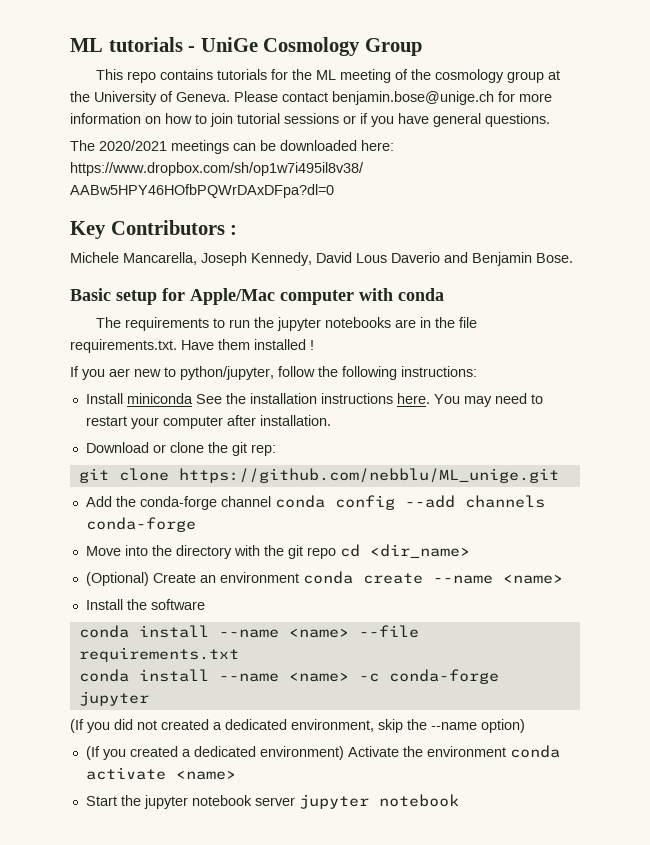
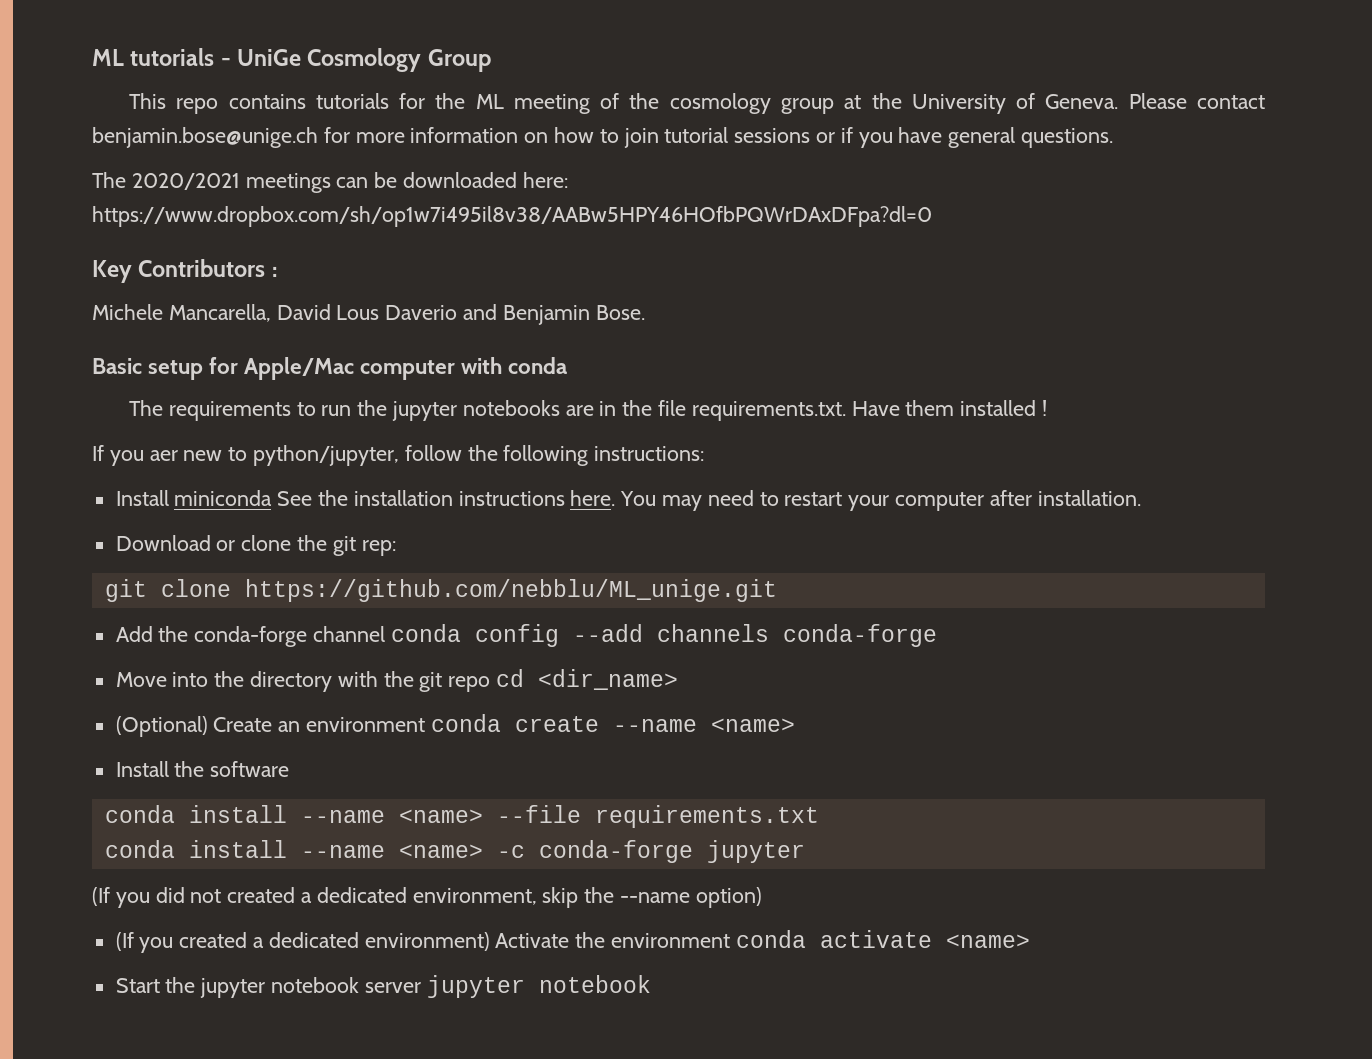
- Michele Mancarella, Joseph Kennedy, David Lous Daverio and Benjamin Bose.
+ Michele Mancarella, David Lous Daverio and Benjamin Bose.

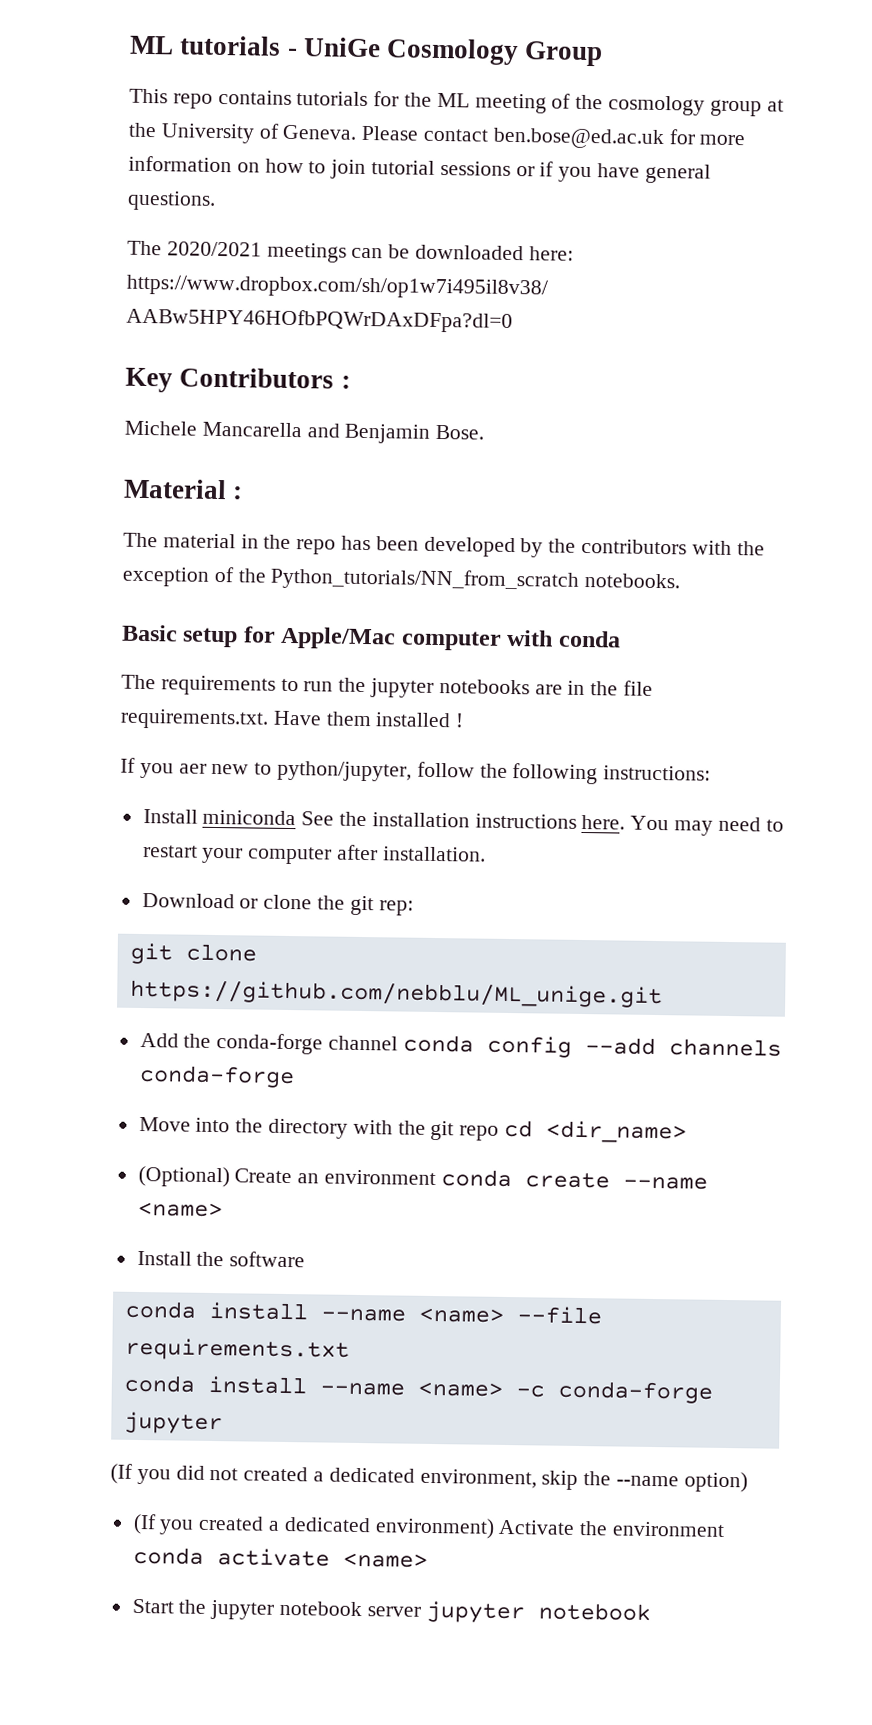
- Please contact benjamin.bose@unige.ch for more information on how to join tutorial sessions or if you have general questions.
+ Please contact ben.bose@ed.ac.uk for more information on how to join tutorial sessions or if you have general questions.
- Michele Mancarella, David Lous Daverio and Benjamin Bose.
+ Michele Mancarella and Benjamin Bose.
+ Material :
+ The material in the repo has been developed by the contributors with the exception of the Python_tutorials/NN_from_scratch notebooks.

